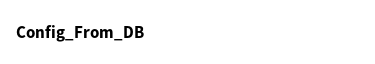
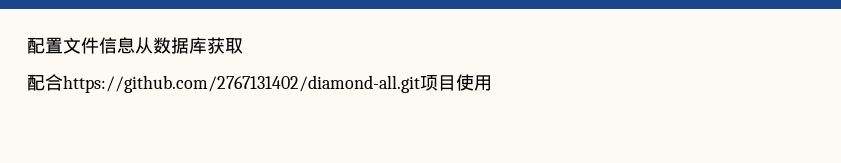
- Config_From_DB
+ 配置文件信息从数据库获取
+ 配合https://github.com/2767131402/diamond-all.git项目使用

